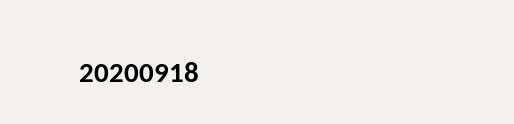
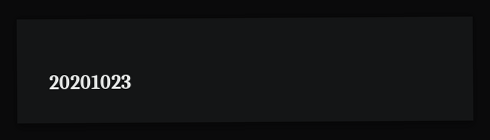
- 20200918
+ 20201023

